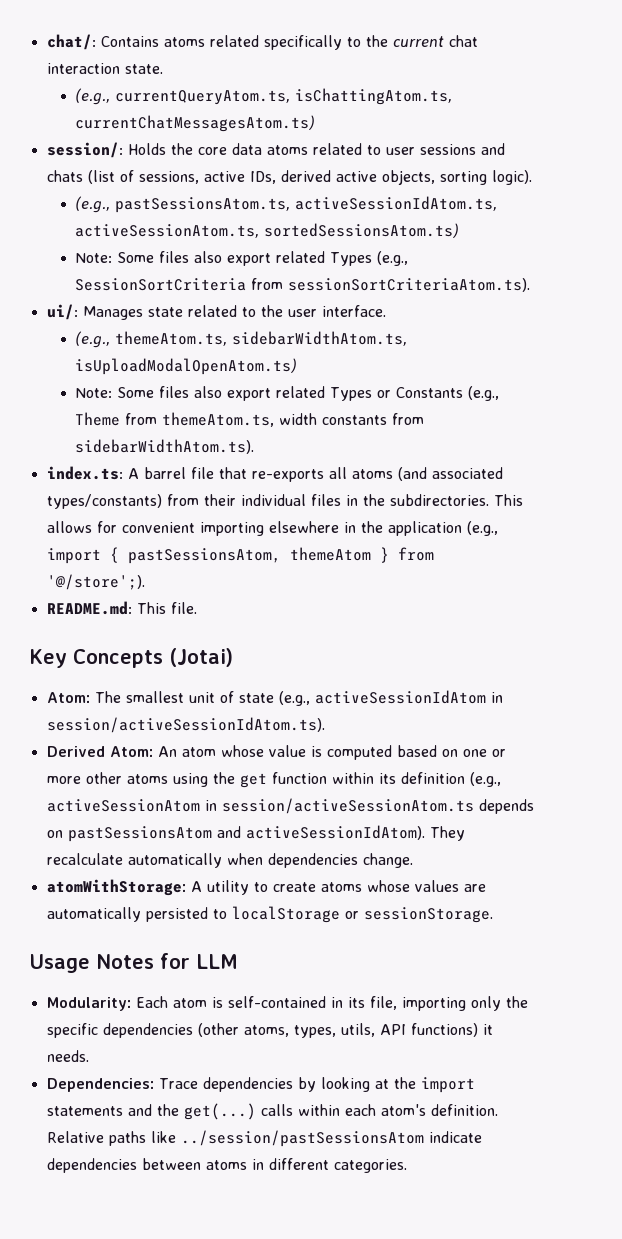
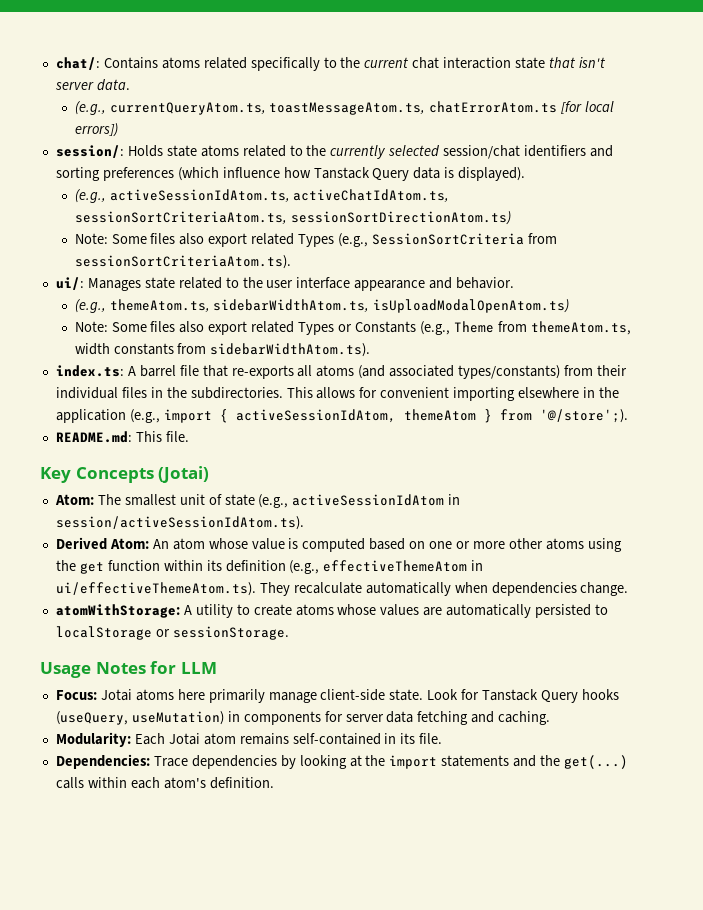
- chat/: Contains atoms related specifically to the current chat interaction state.
- (e.g., currentQueryAtom.ts, isChattingAtom.ts, currentChatMessagesAtom.ts)
- session/: Holds the core data atoms related to user sessions and chats (list of sessions, active IDs, derived active objects, sorting logic).
- (e.g., pastSessionsAtom.ts, activeSessionIdAtom.ts, activeSessionAtom.ts, sortedSessionsAtom.ts)
+ chat/: Contains atoms related specifically to the current chat interaction state that isn't server data.
+ (e.g., currentQueryAtom.ts, toastMessageAtom.ts, chatErrorAtom.ts [for local errors])
+ session/: Holds state atoms related to the currently selected session/chat identifiers and sorting preferences (which influence how Tanstack Query data is displayed).
+ (e.g., activeSessionIdAtom.ts, activeChatIdAtom.ts, sessionSortCriteriaAtom.ts, sessionSortDirectionAtom.ts)
- ui/: Manages state related to the user interface.
+ ui/: Manages state related to the user interface appearance and behavior.
- This allows for convenient importing elsewhere in the application (e.g., import { pastSessionsAtom, themeAtom } from '@/store';).
+ This allows for convenient importing elsewhere in the application (e.g., import { activeSessionIdAtom, themeAtom } from '@/store';).
- Derived Atom: An atom whose value is computed based on one or more other atoms using the get function within its definition (e.g., activeSessionAtom in session/activeSessionAtom.ts depends on pastSessionsAtom and activeSessionIdAtom). They recalculate automatically when dependencies change.
+ Derived Atom: An atom whose value is computed based on one or more other atoms using the get function within its definition (e.g., effectiveThemeAtom in ui/effectiveThemeAtom.ts). They recalculate automatically when dependencies change.
- Modularity: Each atom is self-contained in its file, importing only the specific dependencies (other atoms, types, utils, API functions) it needs.
+ Focus: Jotai atoms here primarily manage client-side state. Look for Tanstack Query hooks (useQuery, useMutation) in components for server data fetching and caching.
+ Modularity: Each Jotai atom remains self-contained in its file.
- Relative paths like ../session/pastSessionsAtom indicate dependencies between atoms in different categories.

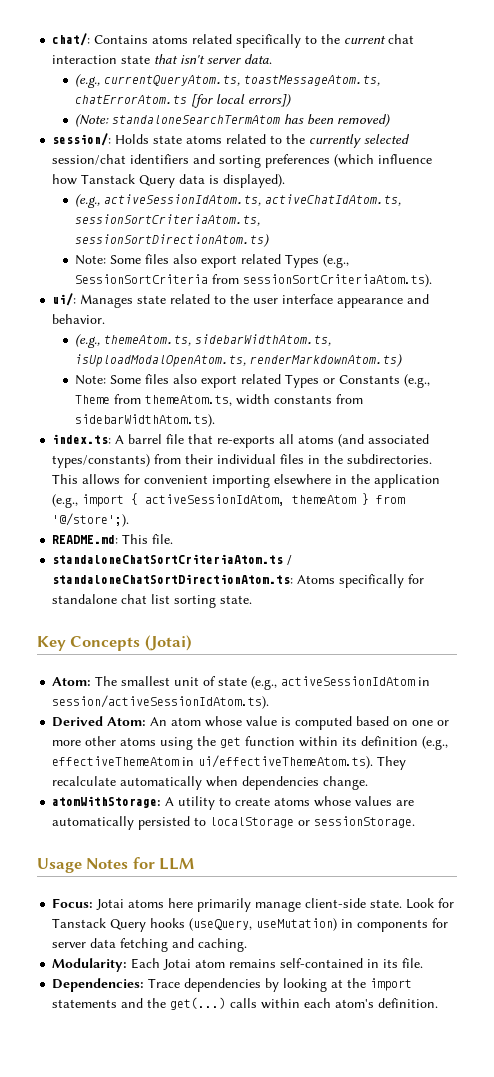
+ (Note: standaloneSearchTermAtom has been removed)
- (e.g., themeAtom.ts, sidebarWidthAtom.ts, isUploadModalOpenAtom.ts)
+ (e.g., themeAtom.ts, sidebarWidthAtom.ts, isUploadModalOpenAtom.ts, renderMarkdownAtom.ts)
+ standaloneChatSortCriteriaAtom.ts / standaloneChatSortDirectionAtom.ts: Atoms specifically for standalone chat list sorting state.

